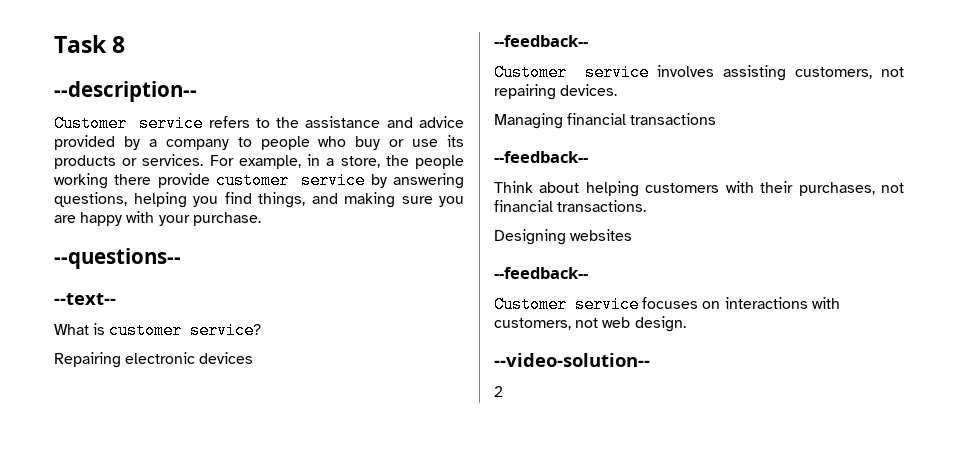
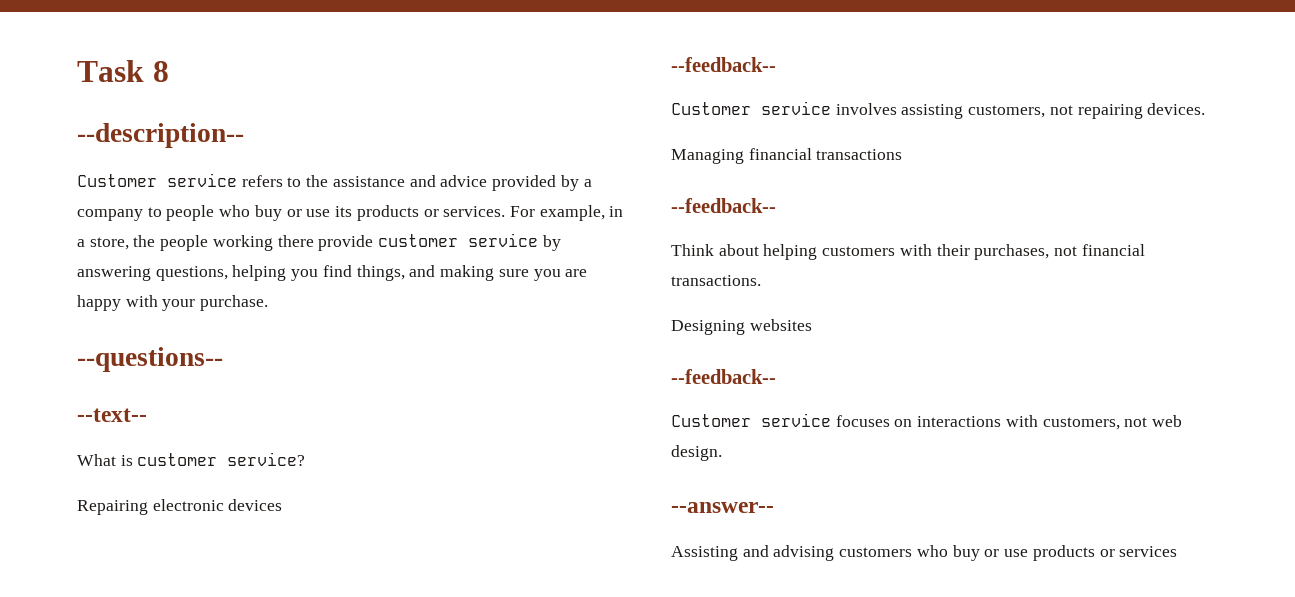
- --video-solution--
- 2
+ --answer--
+ Assisting and advising customers who buy or use products or services

